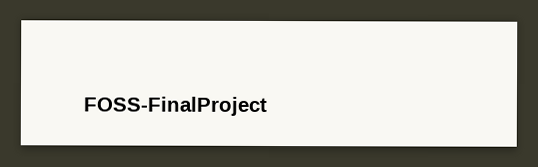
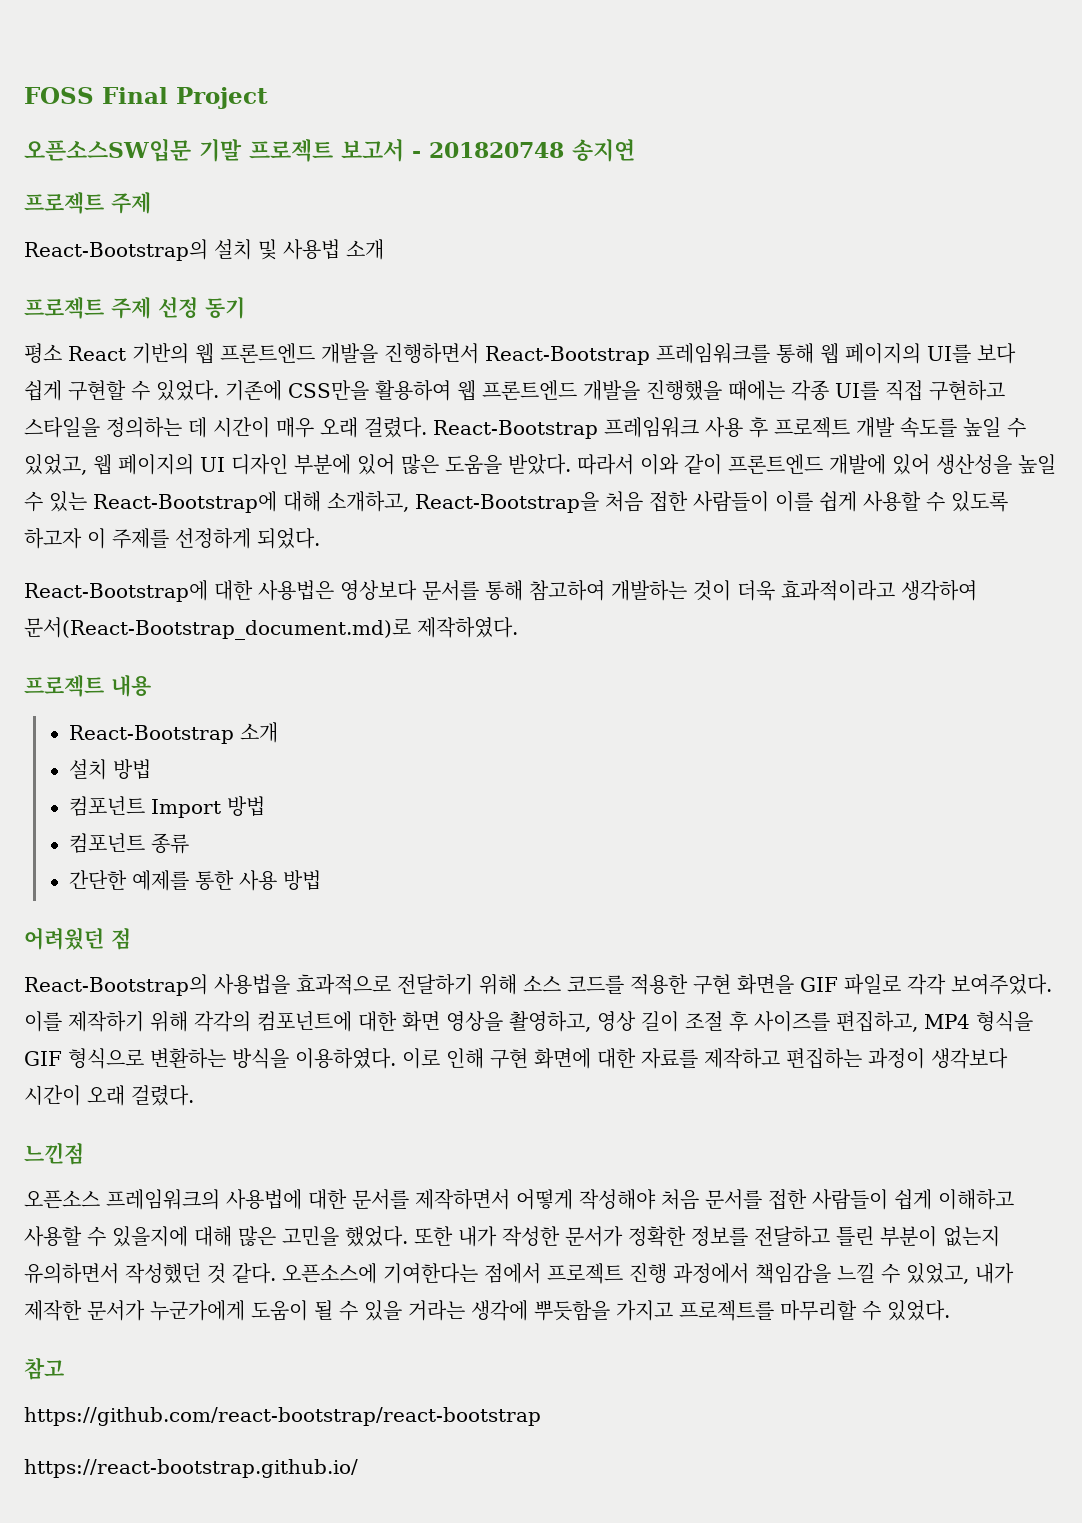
- FOSS-FinalProject
+ FOSS Final Project
+ 오픈소스SW입문 기말 프로젝트 보고서 - 201820748 송지연
+ 프로젝트 주제
+ React-Bootstrap의 설치 및 사용법 소개
+ 프로젝트 주제 선정 동기
+ 평소 React 기반의 웹 프론트엔드 개발을 진행하면서 React-Bootstrap 프레임워크를 통해 웹 페이지의 UI를 보다 쉽게 구현할 수 있었다. 기존에 CSS만을 활용하여 웹 프론트엔드 개발을 진행했을 때에는 각종 UI를 직접 구현하고 스타일을 정의하는 데 시간이 매우 오래 걸렸다. React-Bootstrap 프레임워크 사용 후 프로젝트 개발 속도를 높일 수 있었고, 웹 페이지의 UI 디자인 부분에 있어 많은 도움을 받았다. 따라서 이와 같이 프론트엔드 개발에 있어 생산성을 높일 수 있는 React-Bootstrap에 대해 소개하고, React-Bootstrap을 처음 접한 사람들이 이를 쉽게 사용할 수 있도록 하고자 이 주제를 선정하게 되었다.
+ React-Bootstrap에 대한 사용법은 영상보다 문서를 통해 참고하여 개발하는 것이 더욱 효과적이라고 생각하여 문서(React-Bootstrap_document.md)로 제작하였다.
+ 프로젝트 내용
+ React-Bootstrap 소개
+ 설치 방법
+ 컴포넌트 Import 방법
+ 컴포넌트 종류
+ 간단한 예제를 통한 사용 방법
+ 어려웠던 점
+ React-Bootstrap의 사용법을 효과적으로 전달하기 위해 소스 코드를 적용한 구현 화면을 GIF 파일로 각각 보여주었다. 이를 제작하기 위해 각각의 컴포넌트에 대한 화면 영상을 촬영하고, 영상 길이 조절 후 사이즈를 편집하고, MP4 형식을 GIF 형식으로 변환하는 방식을 이용하였다. 이로 인해 구현 화면에 대한 자료를 제작하고 편집하는 과정이 생각보다 시간이 오래 걸렸다.
+ 느낀점
+ 오픈소스 프레임워크의 사용법에 대한 문서를 제작하면서 어떻게 작성해야 처음 문서를 접한 사람들이 쉽게 이해하고 사용할 수 있을지에 대해 많은 고민을 했었다. 또한 내가 작성한 문서가 정확한 정보를 전달하고 틀린 부분이 없는지 유의하면서 작성했던 것 같다. 오픈소스에 기여한다는 점에서 프로젝트 진행 과정에서 책임감을 느낄 수 있었고, 내가 제작한 문서가 누군가에게 도움이 될 수 있을 거라는 생각에 뿌듯함을 가지고 프로젝트를 마무리할 수 있었다.
+ 참고
+ https://github.com/react-bootstrap/react-bootstrap
+ https://react-bootstrap.github.io/

